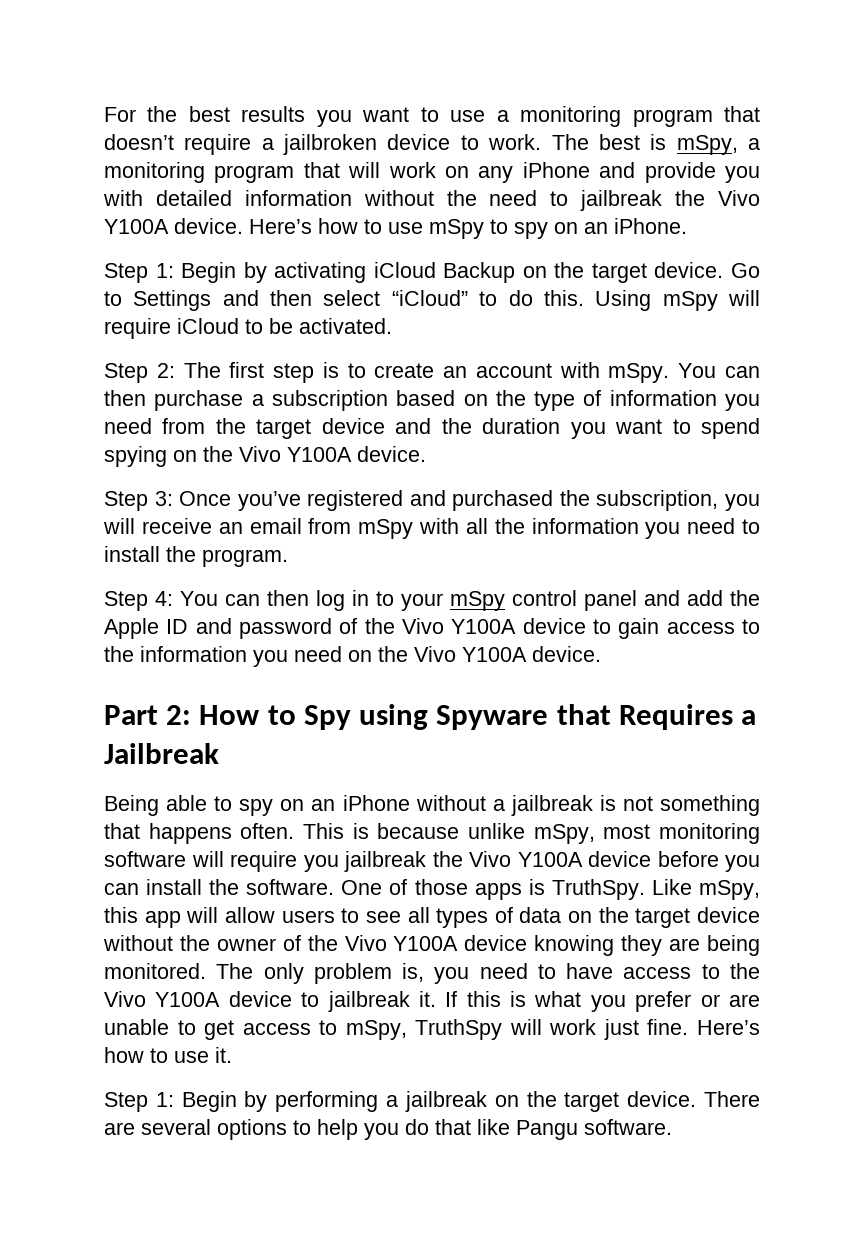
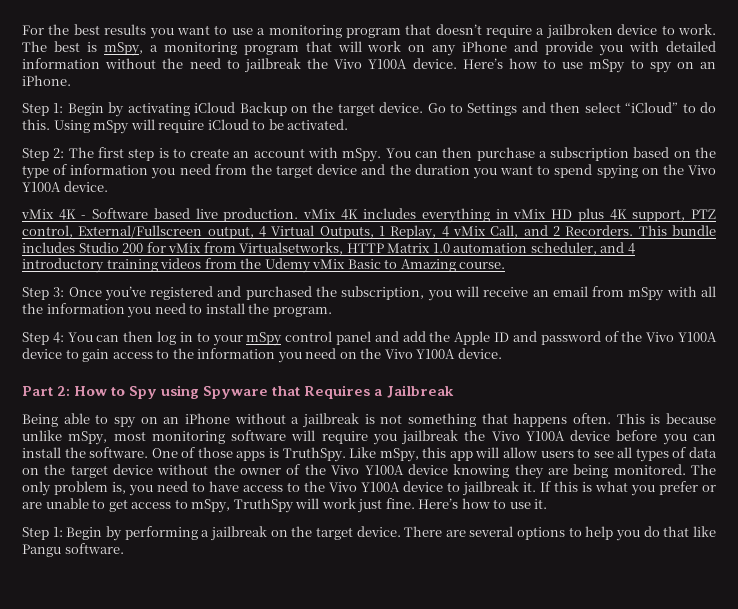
+ vMix 4K - Software based live production. vMix 4K includes everything in vMix HD plus 4K support, PTZ control, External/Fullscreen output, 4 Virtual Outputs, 1 Replay, 4 vMix Call, and 2 Recorders. This bundle includes Studio 200 for vMix from Virtualsetworks, HTTP Matrix 1.0 automation scheduler, and 4 introductory training videos from the Udemy vMix Basic to Amazing course.

